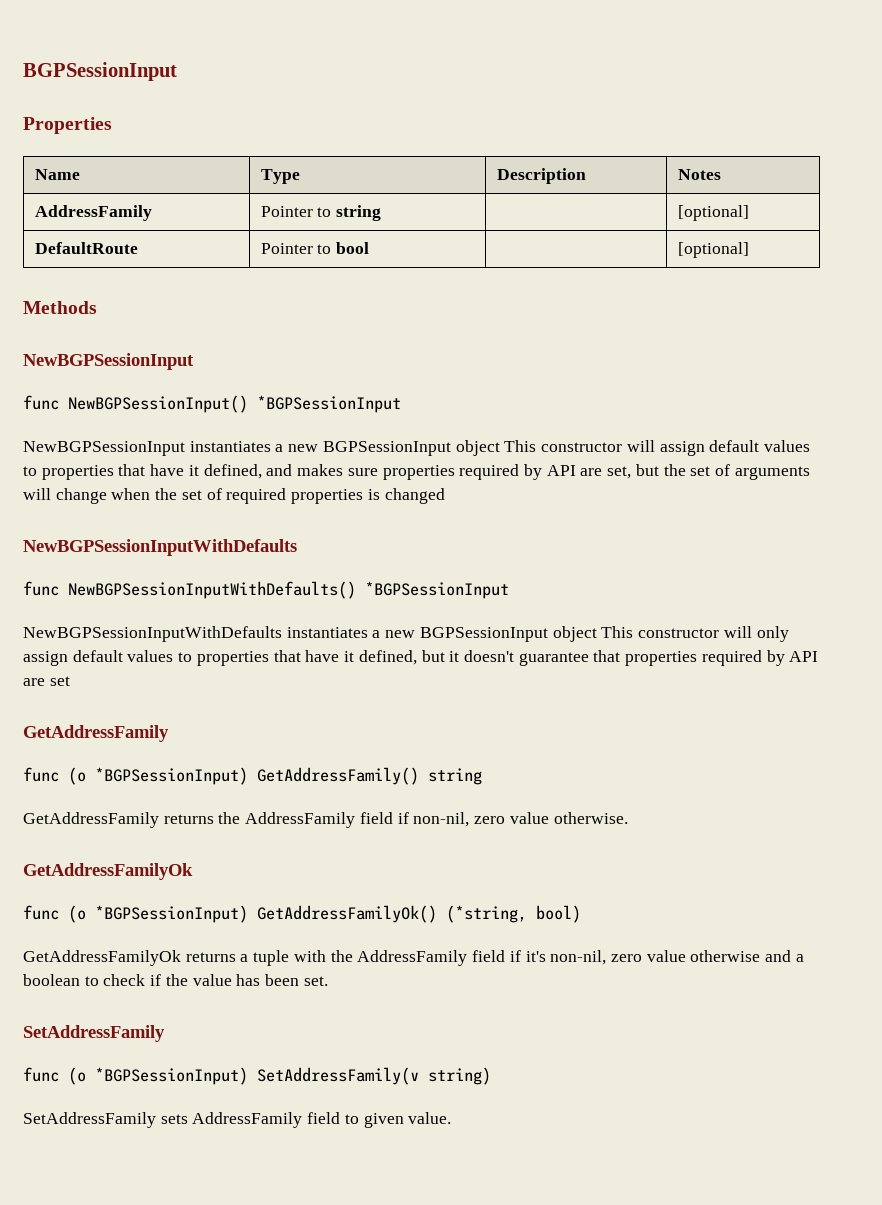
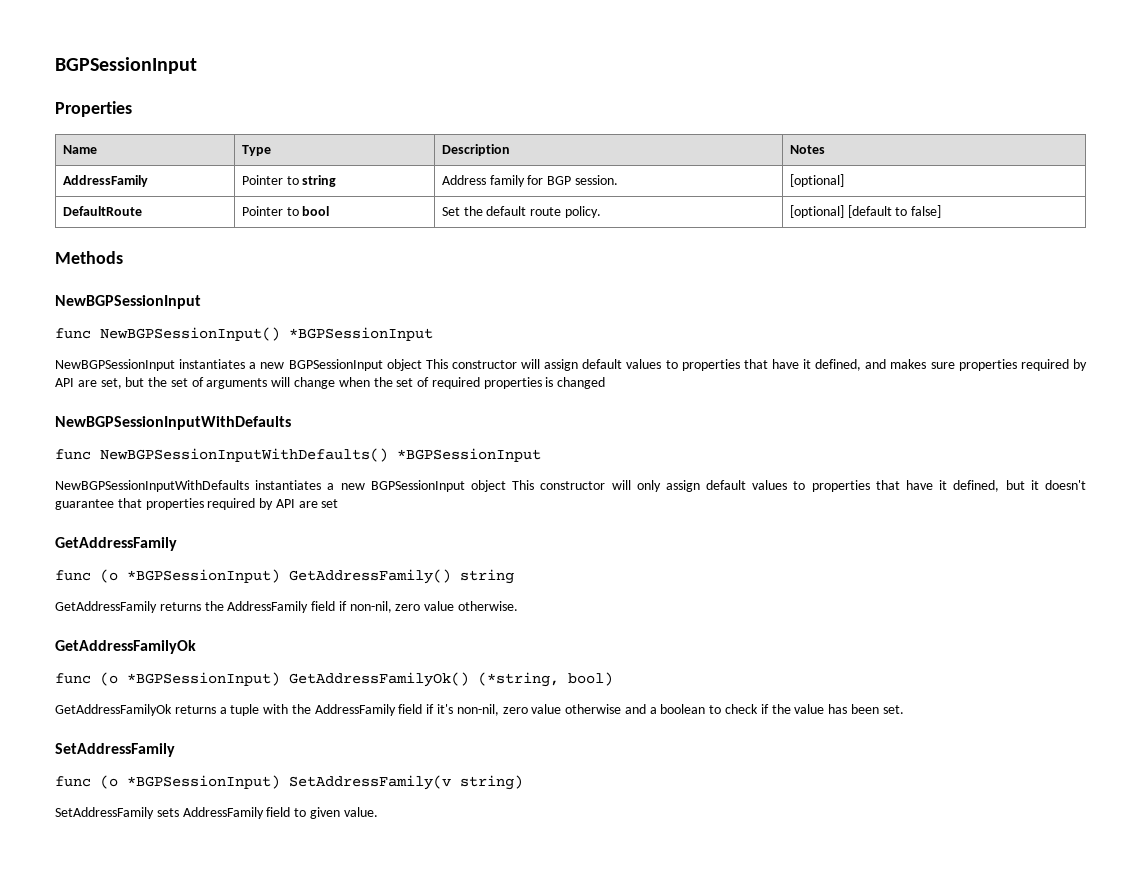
- AddressFamily | Pointer to string | | [optional]
+ AddressFamily | Pointer to string | Address family for BGP session. | [optional]
- DefaultRoute | Pointer to bool | | [optional]
+ DefaultRoute | Pointer to bool | Set the default route policy. | [optional] [default to false]

